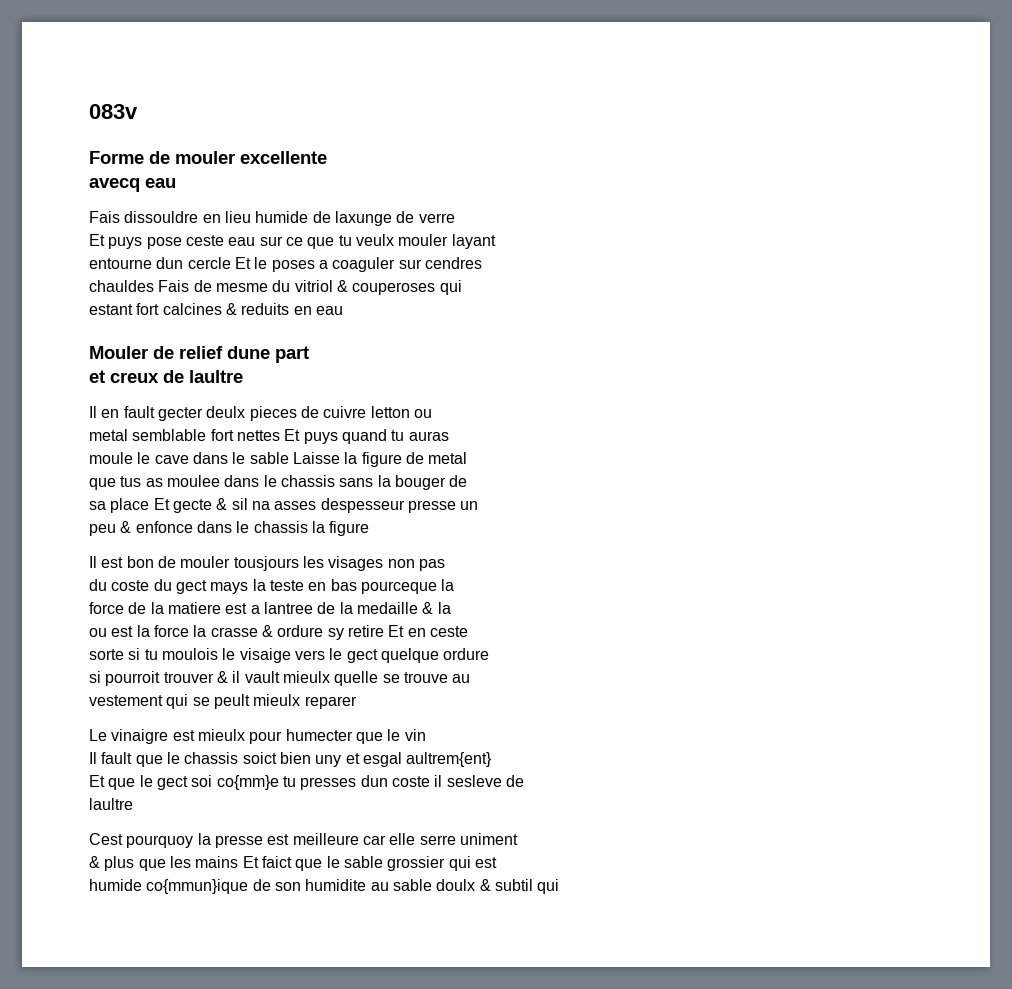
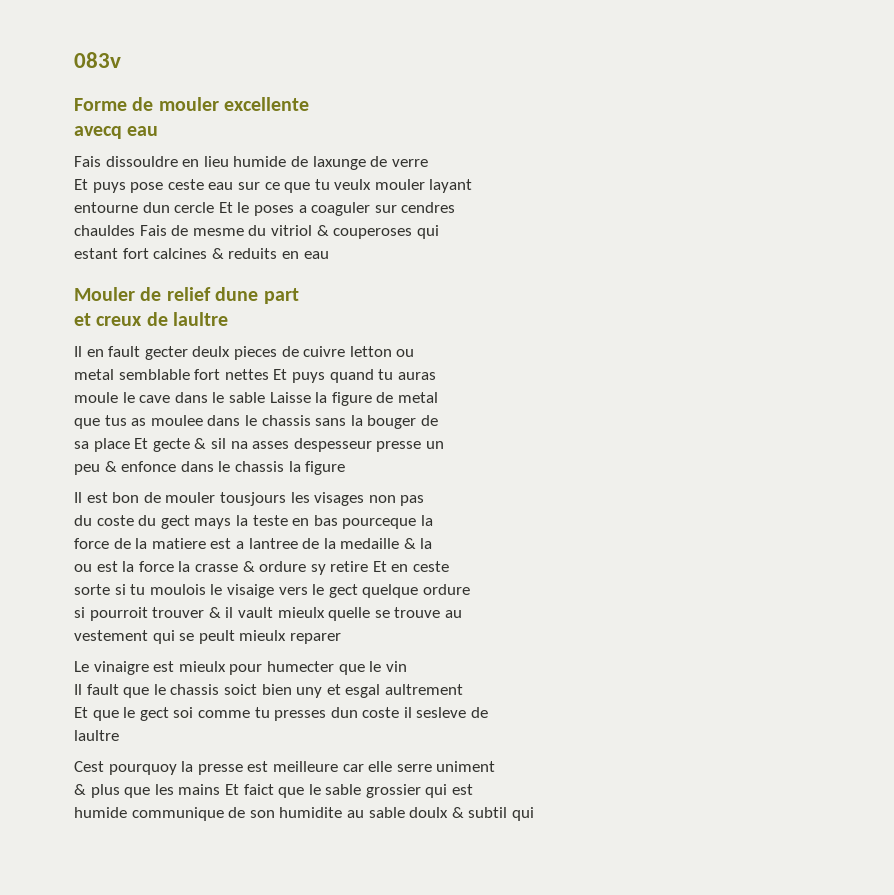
- Il fault que le chassis soict bien uny et esgal aultrem{ent}
+ Il fault que le chassis soict bien uny et esgal aultrement
- Et que le gect soi co{mm}e tu presses dun coste il sesleve de
+ Et que le gect soi comme tu presses dun coste il sesleve de
- humide co{mmun}ique de son humidite au sable doulx & subtil qui
+ humide communique de son humidite au sable doulx & subtil qui

